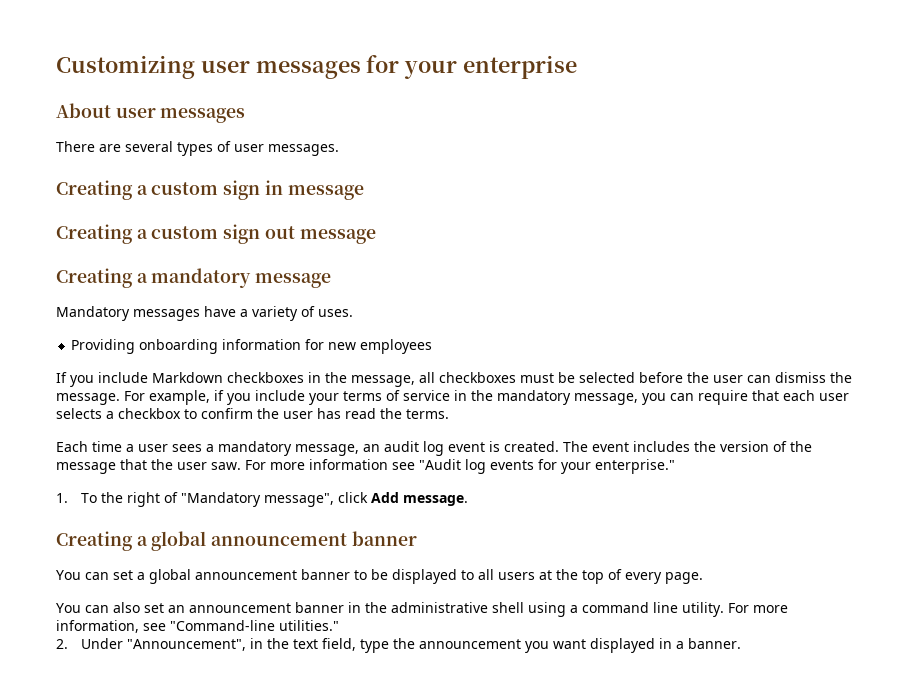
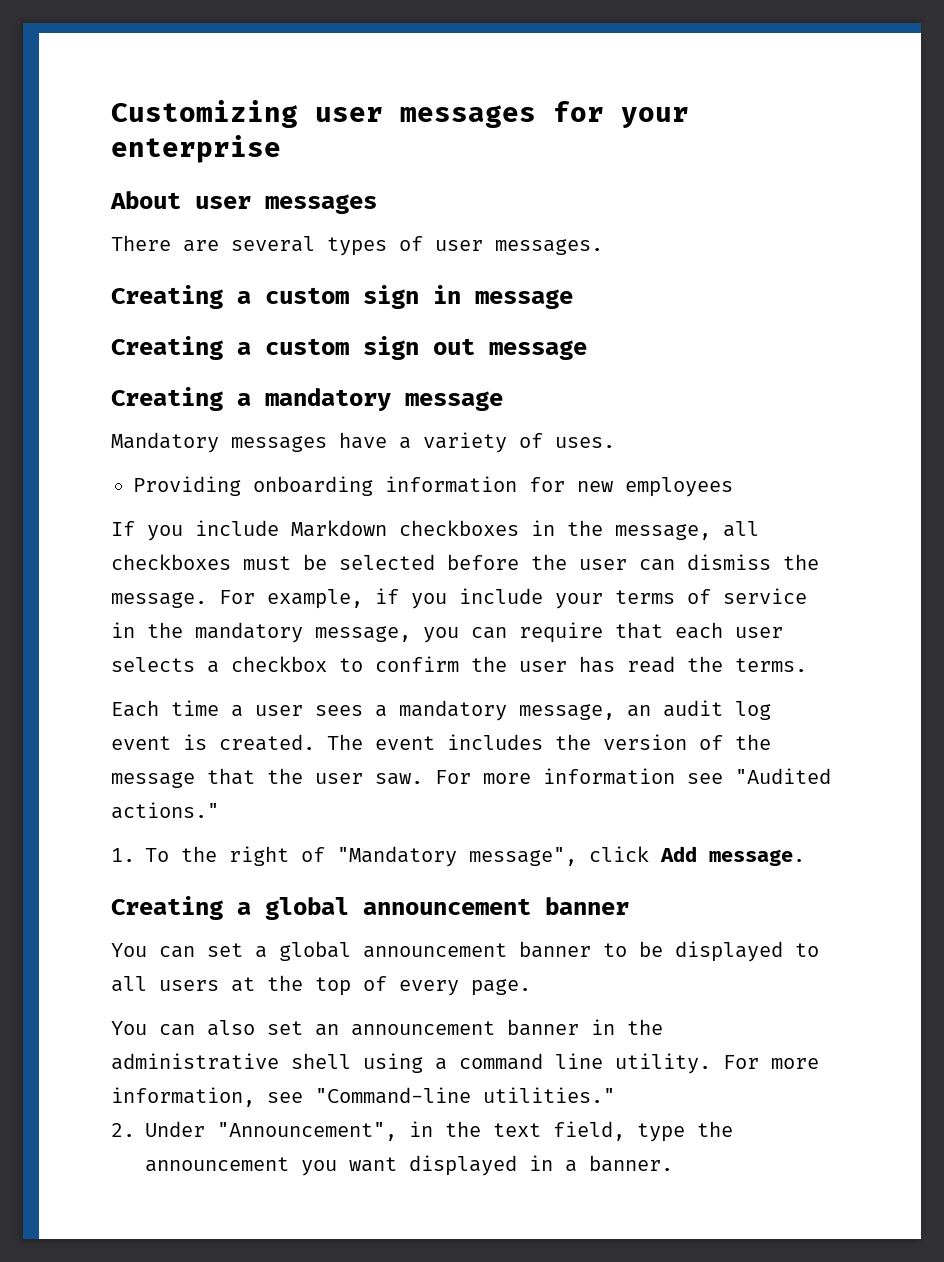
- For more information see "Audit log events for your enterprise."
+ For more information see "Audited actions."

